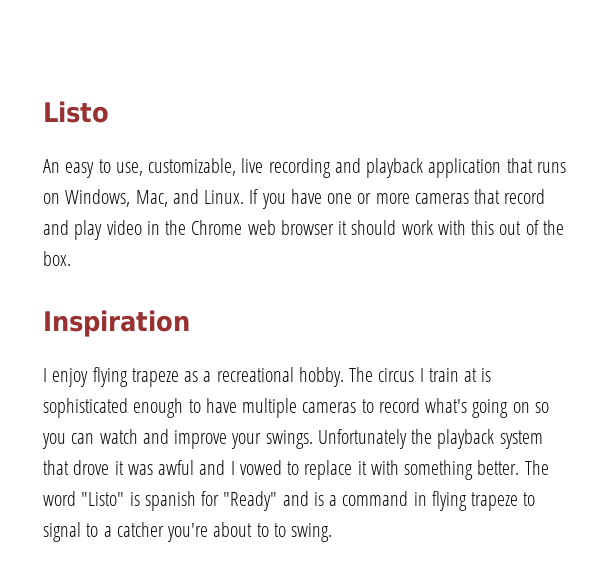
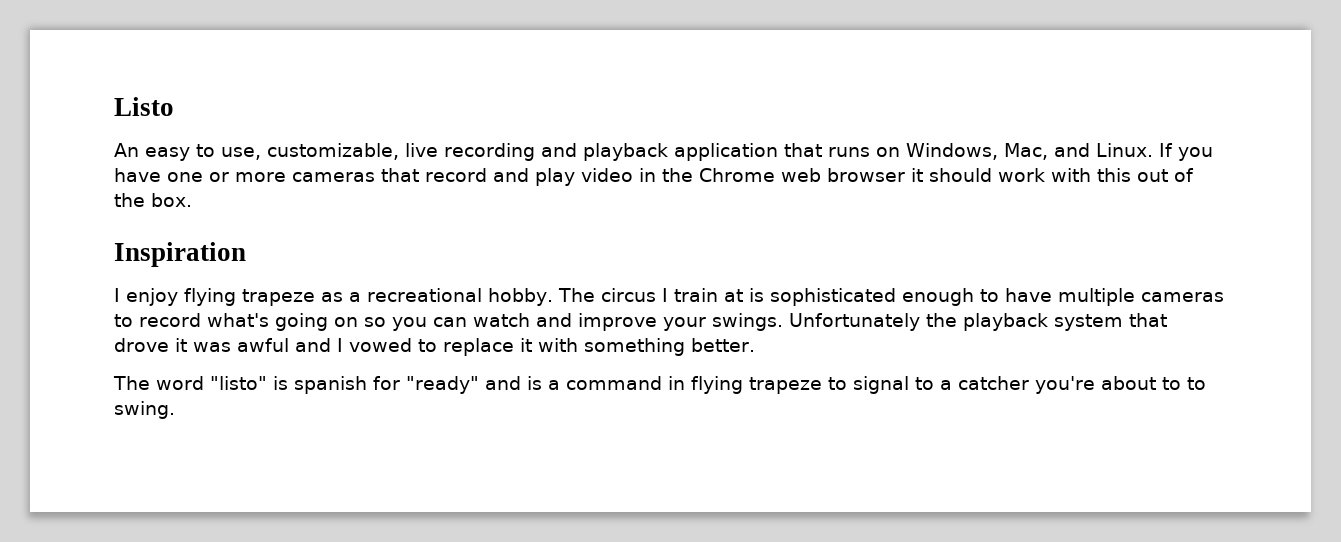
- Unfortunately the playback system that drove it was awful and I vowed to replace it with something better. The word "Listo" is spanish for "Ready" and is a command in flying trapeze to signal to a catcher you're about to to swing.
+ Unfortunately the playback system that drove it was awful and I vowed to replace it with something better.
+ The word "listo" is spanish for "ready" and is a command in flying trapeze to signal to a catcher you're about to to swing.

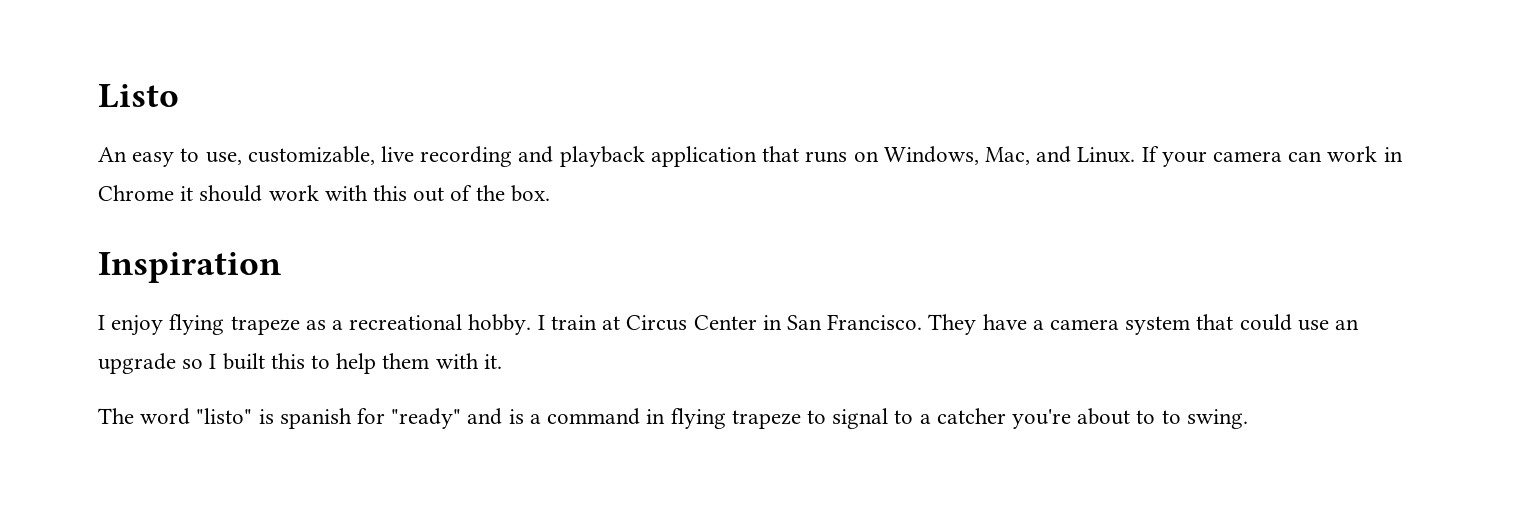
- If you have one or more cameras that record and play video in the Chrome web browser it should work with this out of the box.
+ If your camera can work in Chrome it should work with this out of the box.
- The circus I train at is sophisticated enough to have multiple cameras to record what's going on so you can watch and improve your swings. Unfortunately the playback system that drove it was awful and I vowed to replace it with something better.
+ I train at Circus Center in San Francisco. They have a camera system that could use an upgrade so I built this to help them with it.

